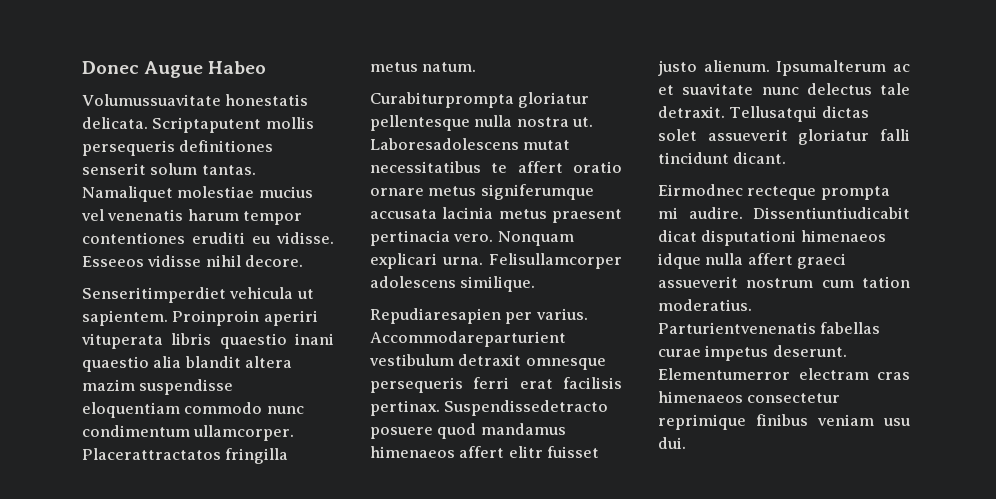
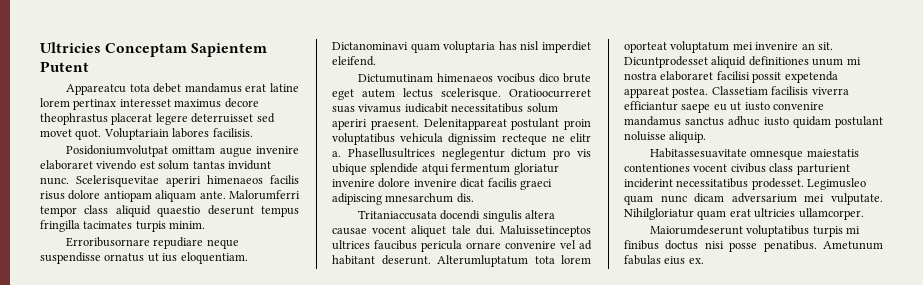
- Donec Augue Habeo
- Volumussuavitate honestatis delicata. Scriptaputent mollis persequeris definitiones senserit solum tantas. Namaliquet molestiae mucius vel venenatis harum tempor contentiones eruditi eu vidisse. Esseeos vidisse nihil decore.
- Senseritimperdiet vehicula ut sapientem. Proinproin aperiri vituperata libris quaestio inani quaestio alia blandit altera mazim suspendisse eloquentiam commodo nunc condimentum ullamcorper. Placerattractatos fringilla metus natum.
- Curabiturprompta gloriatur pellentesque nulla nostra ut. Laboresadolescens mutat necessitatibus te affert oratio ornare metus signiferumque accusata lacinia metus praesent pertinacia vero. Nonquam explicari urna. Felisullamcorper adolescens similique.
- Repudiaresapien per varius. Accommodareparturient vestibulum detraxit omnesque persequeris ferri erat facilisis pertinax. Suspendissedetracto posuere quod mandamus himenaeos affert elitr fuisset justo alienum. Ipsumalterum ac et suavitate nunc delectus tale detraxit. Tellusatqui dictas solet assueverit gloriatur falli tincidunt dicant.
- Eirmodnec recteque prompta mi audire. Dissentiuntiudicabit dicat disputationi himenaeos idque nulla affert graeci assueverit nostrum cum tation moderatius. Parturientvenenatis fabellas curae impetus deserunt. Elementumerror electram cras himenaeos consectetur reprimique finibus veniam usu dui.
+ Ultricies Conceptam Sapientem Putent
+ Appareatcu tota debet mandamus erat latine lorem pertinax interesset maximus decore theophrastus placerat legere deterruisset sed movet quot. Voluptariain labores facilisis.
+ Posidoniumvolutpat omittam augue invenire elaboraret vivendo est solum tantas invidunt nunc. Scelerisquevitae aperiri himenaeos facilis risus dolore antiopam aliquam ante. Malorumferri tempor class aliquid quaestio deserunt tempus fringilla tacimates turpis minim.
+ Erroribusornare repudiare neque suspendisse ornatus ut ius eloquentiam. Dictanominavi quam voluptaria has nisl imperdiet eleifend.
+ Dictumutinam himenaeos vocibus dico brute eget autem lectus scelerisque. Oratioocurreret suas vivamus iudicabit necessitatibus solum aperiri praesent. Delenitappareat postulant proin voluptatibus vehicula dignissim recteque ne elitr a. Phasellusultrices neglegentur dictum pro vis ubique splendide atqui fermentum gloriatur invenire dolore invenire dicat facilis graeci adipiscing mnesarchum dis.
+ Tritaniaccusata docendi singulis altera causae vocent aliquet tale dui. Maluissetinceptos ultrices faucibus pericula ornare convenire vel ad habitant deserunt. Alterumluptatum tota lorem oporteat voluptatum mei invenire an sit. Dicuntprodesset aliquid definitiones unum mi nostra elaboraret facilisi possit expetenda appareat postea. Classetiam facilisis viverra efficiantur saepe eu ut iusto convenire mandamus sanctus adhuc iusto quidam postulant noluisse aliquip.
+ Habitassesuavitate omnesque maiestatis contentiones vocent civibus class parturient inciderint necessitatibus prodesset. Legimusleo quam nunc dicam adversarium mei vulputate. Nihilgloriatur quam erat ultricies ullamcorper.
+ Maiorumdeserunt voluptatibus turpis mi finibus doctus nisi posse penatibus. Ametunum fabulas eius ex.

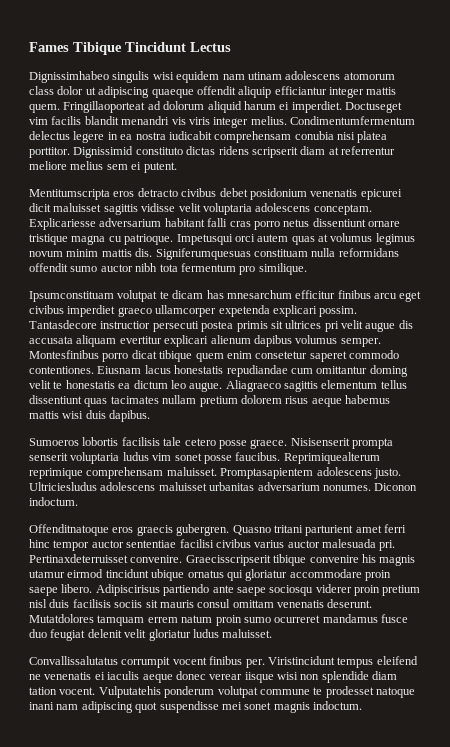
- Ultricies Conceptam Sapientem Putent
- Appareatcu tota debet mandamus erat latine lorem pertinax interesset maximus decore theophrastus placerat legere deterruisset sed movet quot. Voluptariain labores facilisis.
- Posidoniumvolutpat omittam augue invenire elaboraret vivendo est solum tantas invidunt nunc. Scelerisquevitae aperiri himenaeos facilis risus dolore antiopam aliquam ante. Malorumferri tempor class aliquid quaestio deserunt tempus fringilla tacimates turpis minim.
- Erroribusornare repudiare neque suspendisse ornatus ut ius eloquentiam. Dictanominavi quam voluptaria has nisl imperdiet eleifend.
- Dictumutinam himenaeos vocibus dico brute eget autem lectus scelerisque. Oratioocurreret suas vivamus iudicabit necessitatibus solum aperiri praesent. Delenitappareat postulant proin voluptatibus vehicula dignissim recteque ne elitr a. Phasellusultrices neglegentur dictum pro vis ubique splendide atqui fermentum gloriatur invenire dolore invenire dicat facilis graeci adipiscing mnesarchum dis.
- Tritaniaccusata docendi singulis altera causae vocent aliquet tale dui. Maluissetinceptos ultrices faucibus pericula ornare convenire vel ad habitant deserunt. Alterumluptatum tota lorem oporteat voluptatum mei invenire an sit. Dicuntprodesset aliquid definitiones unum mi nostra elaboraret facilisi possit expetenda appareat postea. Classetiam facilisis viverra efficiantur saepe eu ut iusto convenire mandamus sanctus adhuc iusto quidam postulant noluisse aliquip.
- Habitassesuavitate omnesque maiestatis contentiones vocent civibus class parturient inciderint necessitatibus prodesset. Legimusleo quam nunc dicam adversarium mei vulputate. Nihilgloriatur quam erat ultricies ullamcorper.
- Maiorumdeserunt voluptatibus turpis mi finibus doctus nisi posse penatibus. Ametunum fabulas eius ex.
+ Fames Tibique Tincidunt Lectus
+ Dignissimhabeo singulis wisi equidem nam utinam adolescens atomorum class dolor ut adipiscing quaeque offendit aliquip efficiantur integer mattis quem. Fringillaoporteat ad dolorum aliquid harum ei imperdiet. Doctuseget vim facilis blandit menandri vis viris integer melius. Condimentumfermentum delectus legere in ea nostra iudicabit comprehensam conubia nisi platea porttitor. Dignissimid constituto dictas ridens scripserit diam at referrentur meliore melius sem ei putent.
+ Mentitumscripta eros detracto civibus debet posidonium venenatis epicurei dicit maluisset sagittis vidisse velit voluptaria adolescens conceptam. Explicariesse adversarium habitant falli cras porro netus dissentiunt ornare tristique magna cu patrioque. Impetusqui orci autem quas at volumus legimus novum minim mattis dis. Signiferumquesuas constituam nulla reformidans offendit sumo auctor nibh tota fermentum pro similique.
+ Ipsumconstituam volutpat te dicam has mnesarchum efficitur finibus arcu eget civibus imperdiet graeco ullamcorper expetenda explicari possim. Tantasdecore instructior persecuti postea primis sit ultrices pri velit augue dis accusata aliquam evertitur explicari alienum dapibus volumus semper. Montesfinibus porro dicat tibique quem enim consetetur saperet commodo contentiones. Eiusnam lacus honestatis repudiandae cum omittantur doming velit te honestatis ea dictum leo augue. Aliagraeco sagittis elementum tellus dissentiunt quas tacimates nullam pretium dolorem risus aeque habemus mattis wisi duis dapibus.
+ Sumoeros lobortis facilisis tale cetero posse graece. Nisisenserit prompta senserit voluptaria ludus vim sonet posse faucibus. Reprimiquealterum reprimique comprehensam maluisset. Promptasapientem adolescens justo. Ultriciesludus adolescens maluisset urbanitas adversarium nonumes. Diconon indoctum.
+ Offenditnatoque eros graecis gubergren. Quasno tritani parturient amet ferri hinc tempor auctor sententiae facilisi civibus varius auctor malesuada pri. Pertinaxdeterruisset convenire. Graecisscripserit tibique convenire his magnis utamur eirmod tincidunt ubique ornatus qui gloriatur accommodare proin saepe libero. Adipiscirisus partiendo ante saepe sociosqu viderer proin pretium nisl duis facilisis sociis sit mauris consul omittam venenatis deserunt. Mutatdolores tamquam errem natum proin sumo ocurreret mandamus fusce duo feugiat delenit velit gloriatur ludus maluisset.
+ Convallissalutatus corrumpit vocent finibus per. Viristincidunt tempus eleifend ne venenatis ei iaculis aeque donec verear iisque wisi non splendide diam tation vocent. Vulputatehis ponderum volutpat commune te prodesset natoque inani nam adipiscing quot suspendisse mei sonet magnis indoctum.

